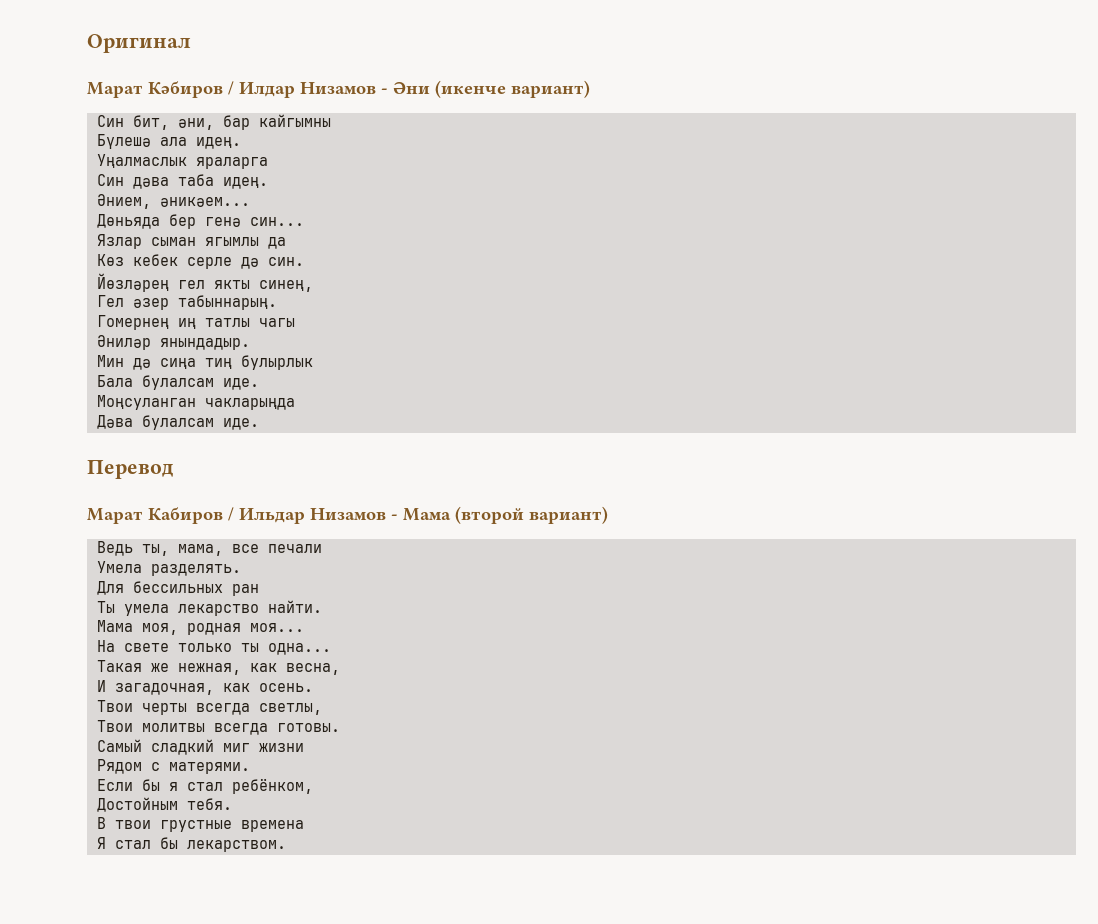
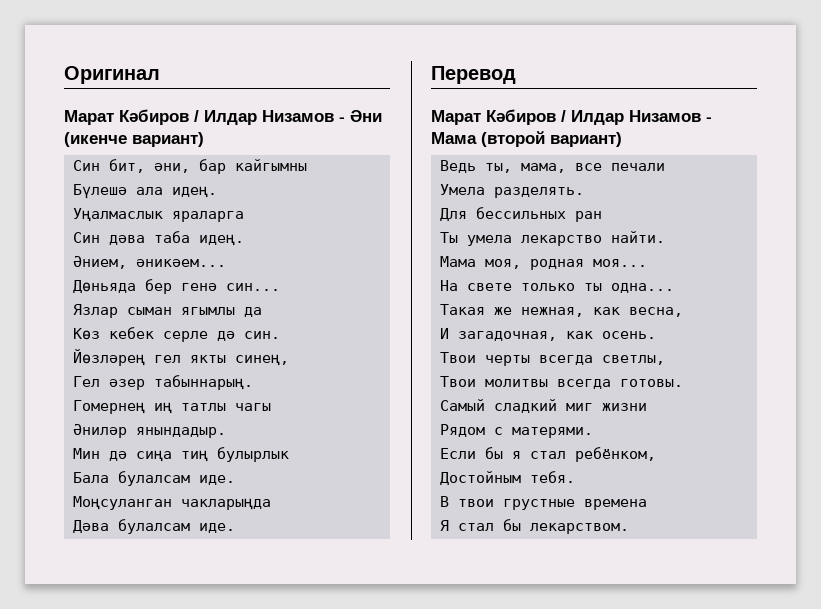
- Марат Кабиров / Ильдар Низамов - Мама (второй вариант)
+ Марат Кәбиров / Илдар Низамов - Мама (второй вариант)

